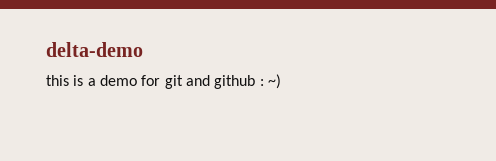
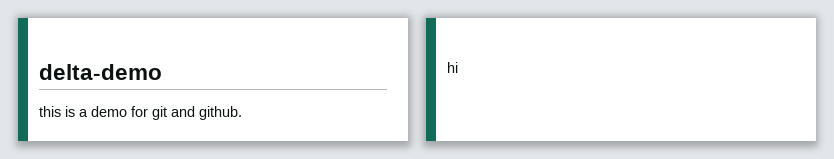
- this is a demo for git and github : ~)
+ this is a demo for git and github.
+ hi

